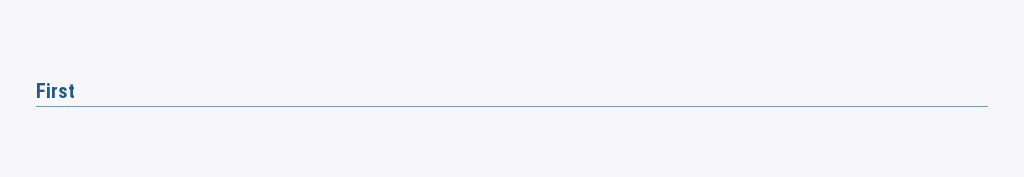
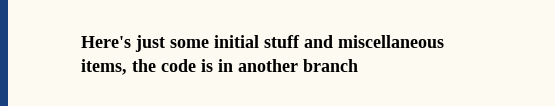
- First
+ Here's just some initial stuff and miscellaneous items, the code is in another branch

